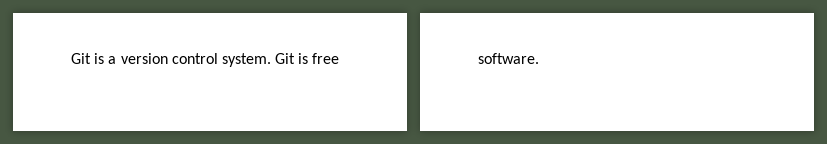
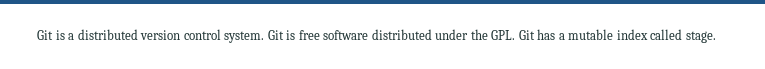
- Git is a version control system.
+ Git is a distributed version control system.
- Git is free software.
+ Git is free software distributed under the GPL. Git has a mutable index called stage.

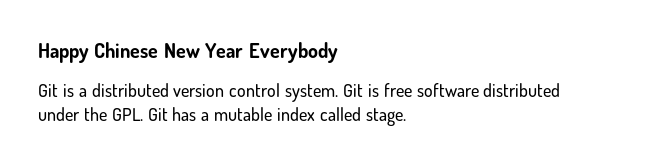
+ Happy Chinese New Year Everybody

